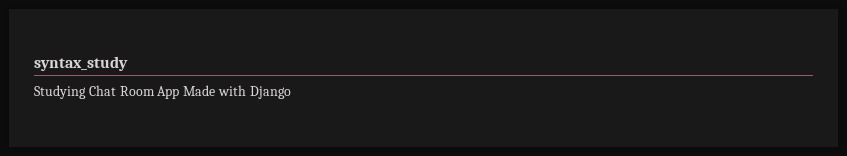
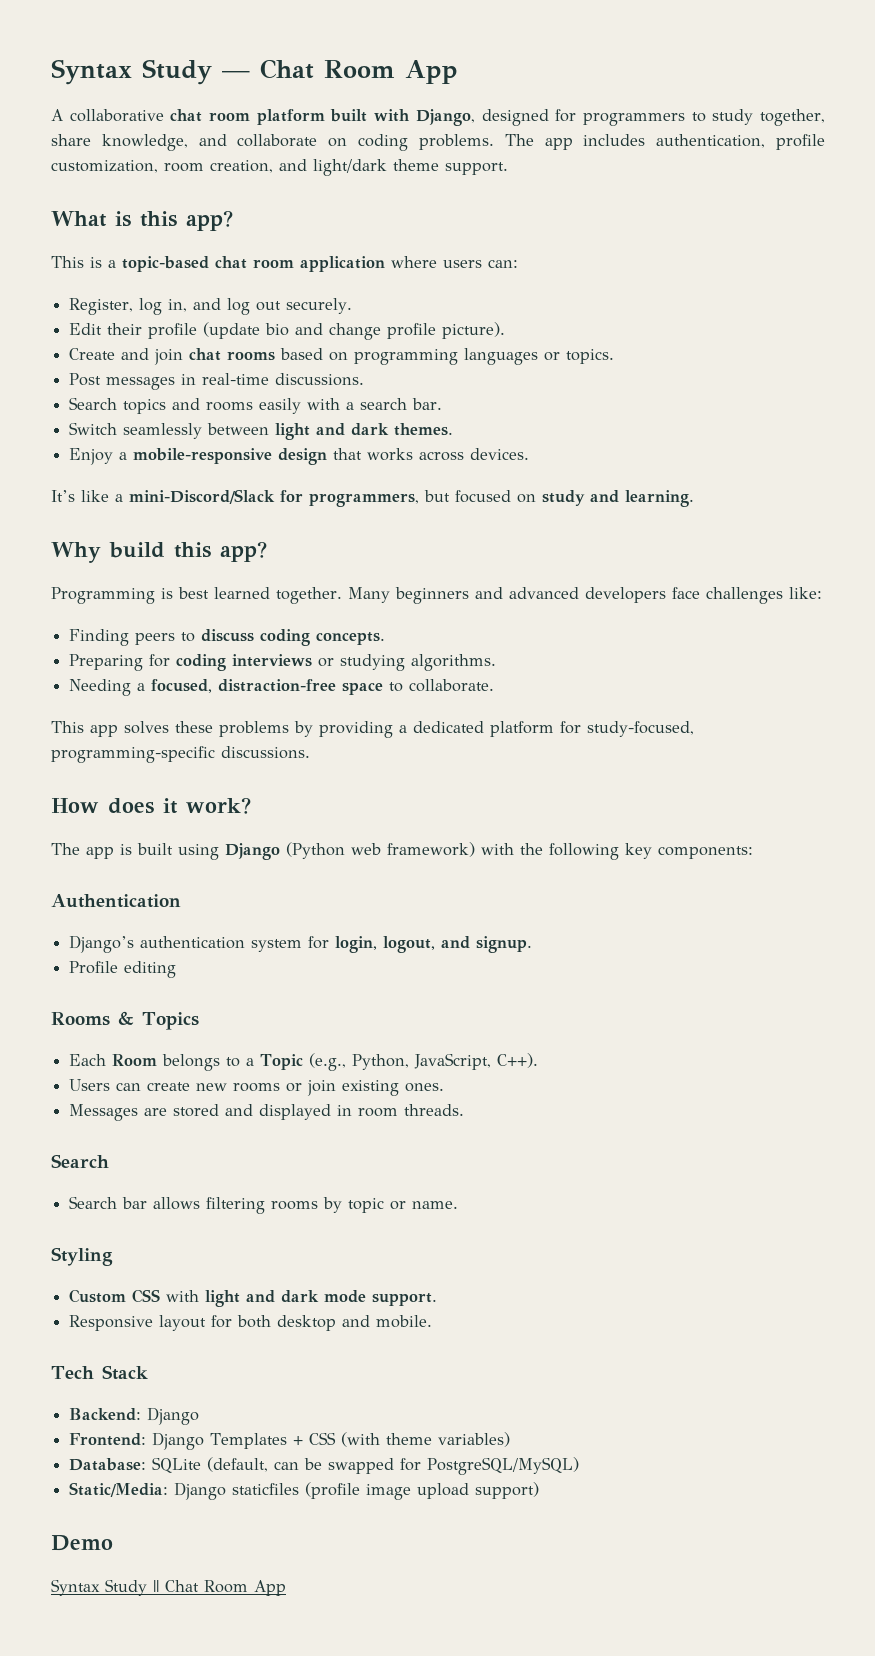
- syntax_study
- Studying Chat Room App Made with Django
+ Syntax Study — Chat Room App
+ A collaborative chat room platform built with Django, designed for programmers to study together, share knowledge, and collaborate on coding problems. The app includes authentication, profile customization, room creation, and light/dark theme support.
+ What is this app?
+ This is a topic-based chat room application where users can:
+ Register, log in, and log out securely.
+ Edit their profile (update bio and change profile picture).
+ Create and join chat rooms based on programming languages or topics.
+ Post messages in real-time discussions.
+ Search topics and rooms easily with a search bar.
+ Switch seamlessly between light and dark themes.
+ Enjoy a mobile-responsive design that works across devices.
+ It’s like a mini-Discord/Slack for programmers, but focused on study and learning.
+ Why build this app?
+ Programming is best learned together. Many beginners and advanced developers face challenges like:
+ Finding peers to discuss coding concepts.
+ Preparing for coding interviews or studying algorithms.
+ Needing a focused, distraction-free space to collaborate.
+ This app solves these problems by providing a dedicated platform for study-focused, programming-specific discussions.
+ How does it work?
+ The app is built using Django (Python web framework) with the following key components:
+ Authentication
+ Django’s authentication system for login, logout, and signup.
+ Profile editing
+ Rooms & Topics
+ Each Room belongs to a Topic (e.g., Python, JavaScript, C++).
+ Users can create new rooms or join existing ones.
+ Messages are stored and displayed in room threads.
+ Search
+ Search bar allows filtering rooms by topic or name.
+ Styling
+ Custom CSS with light and dark mode support.
+ Responsive layout for both desktop and mobile.
+ Tech Stack
+ Backend: Django
+ Frontend: Django Templates + CSS (with theme variables)
+ Database: SQLite (default, can be swapped for PostgreSQL/MySQL)
+ Static/Media: Django staticfiles (profile image upload support)
+ Demo
+ Syntax Study || Chat Room App

